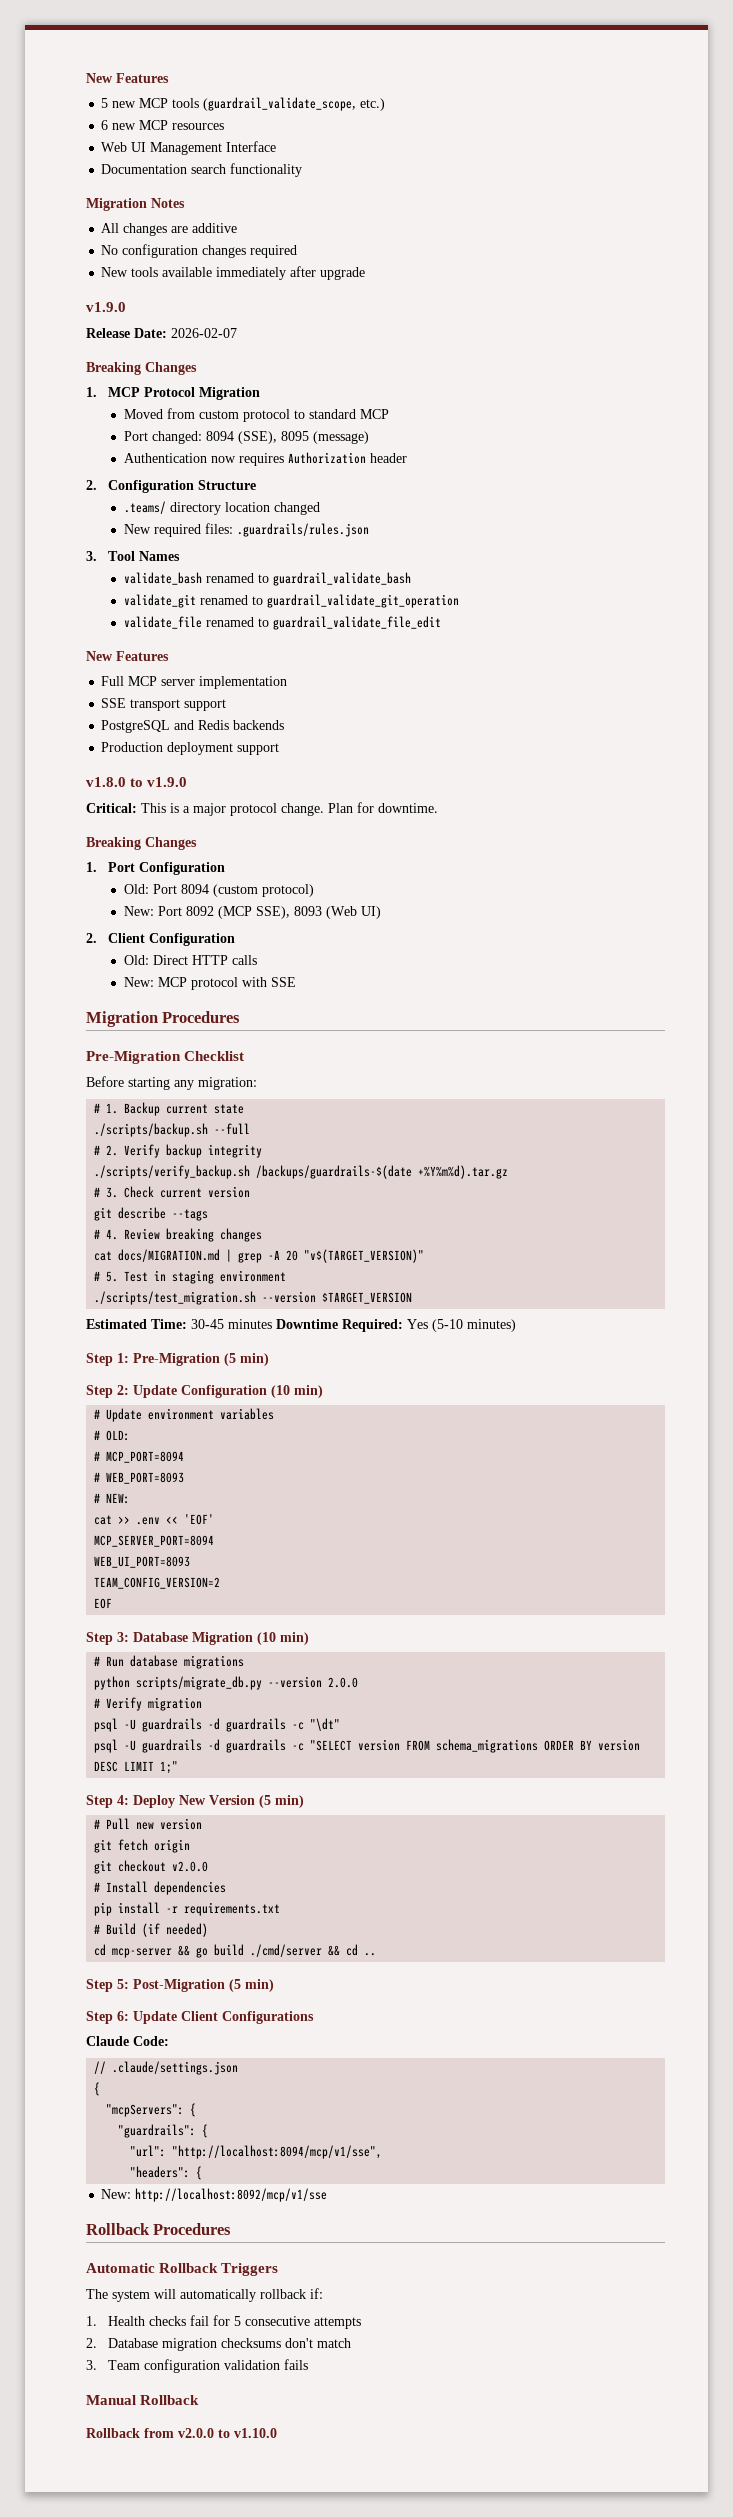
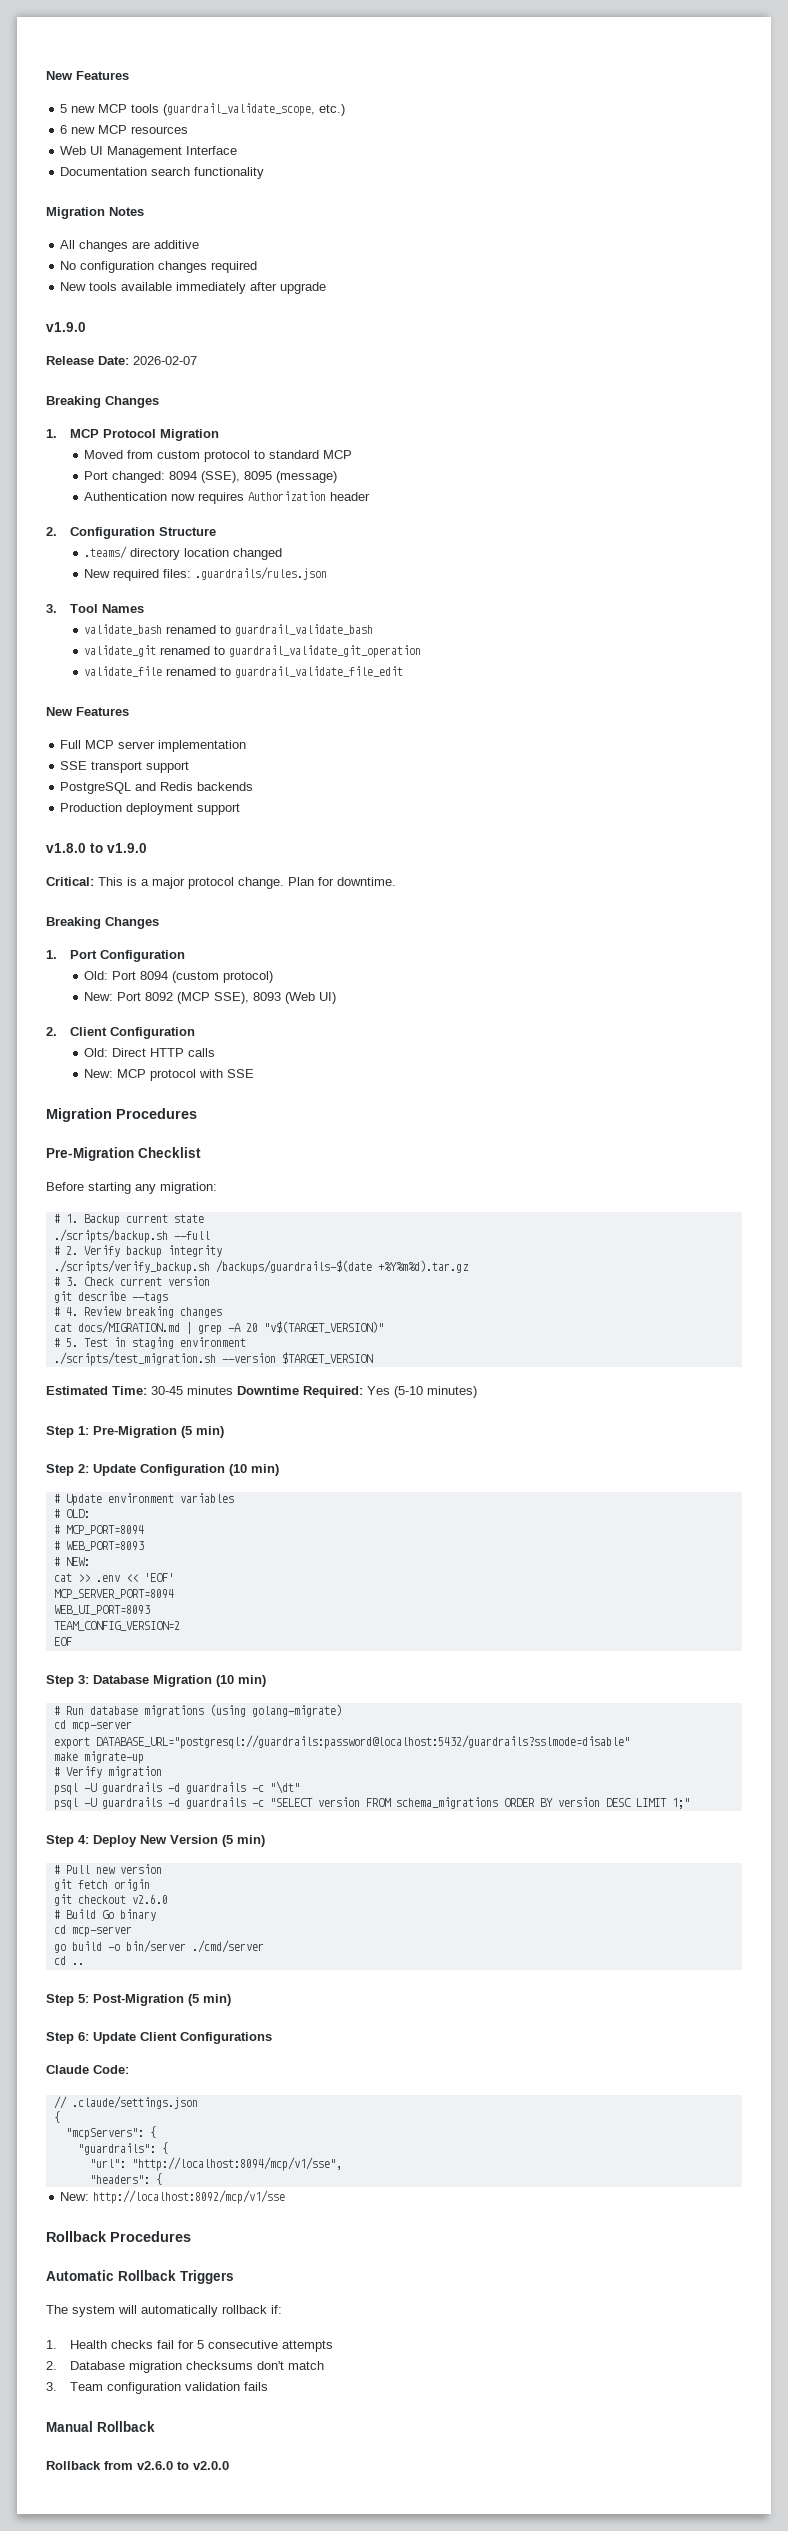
- # Run database migrations
- python scripts/migrate_db.py --version 2.0.0
+ # Run database migrations (using golang-migrate)
+ cd mcp-server
+ export DATABASE_URL="postgresql://guardrails:password@localhost:5432/guardrails?sslmode=disable"
+ make migrate-up
- git checkout v2.0.0
- # Install dependencies
- pip install -r requirements.txt
+ git checkout v2.6.0
- # Build (if needed)
- cd mcp-server && go build ./cmd/server && cd ..
+ # Build Go binary
+ cd mcp-server
+ go build -o bin/server ./cmd/server
+ cd ..
- Rollback from v2.0.0 to v1.10.0
+ Rollback from v2.6.0 to v2.0.0

